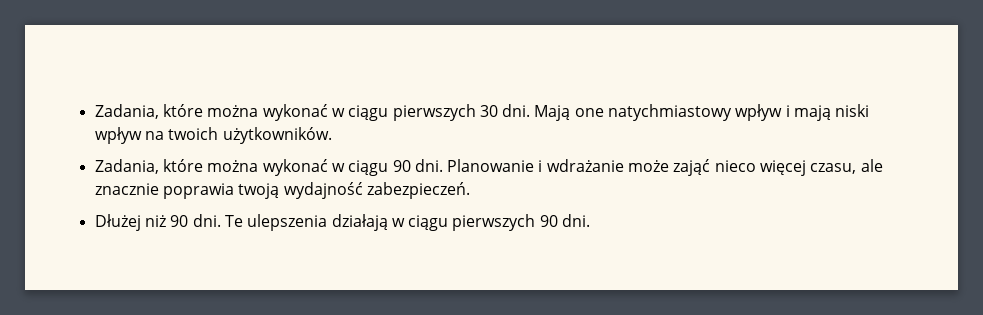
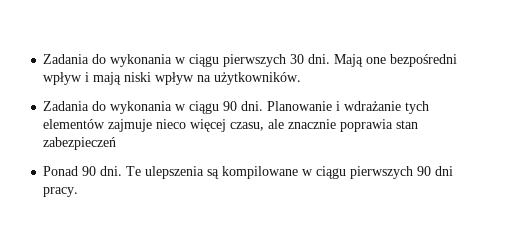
- Zadania, które można wykonać w ciągu pierwszych 30 dni.
+ Zadania do wykonania w ciągu pierwszych 30 dni.
- Mają one natychmiastowy wpływ i mają niski wpływ na twoich użytkowników.
+ Mają one bezpośredni wpływ i mają niski wpływ na użytkowników.
- Zadania, które można wykonać w ciągu 90 dni.
+ Zadania do wykonania w ciągu 90 dni.
- Planowanie i wdrażanie może zająć nieco więcej czasu, ale znacznie poprawia twoją wydajność zabezpieczeń.
- Dłużej niż 90 dni.
+ Planowanie i wdrażanie tych elementów zajmuje nieco więcej czasu, ale znacznie poprawia stan zabezpieczeń
+ Ponad 90 dni.
- Te ulepszenia działają w ciągu pierwszych 90 dni.
+ Te ulepszenia są kompilowane w ciągu pierwszych 90 dni pracy.

